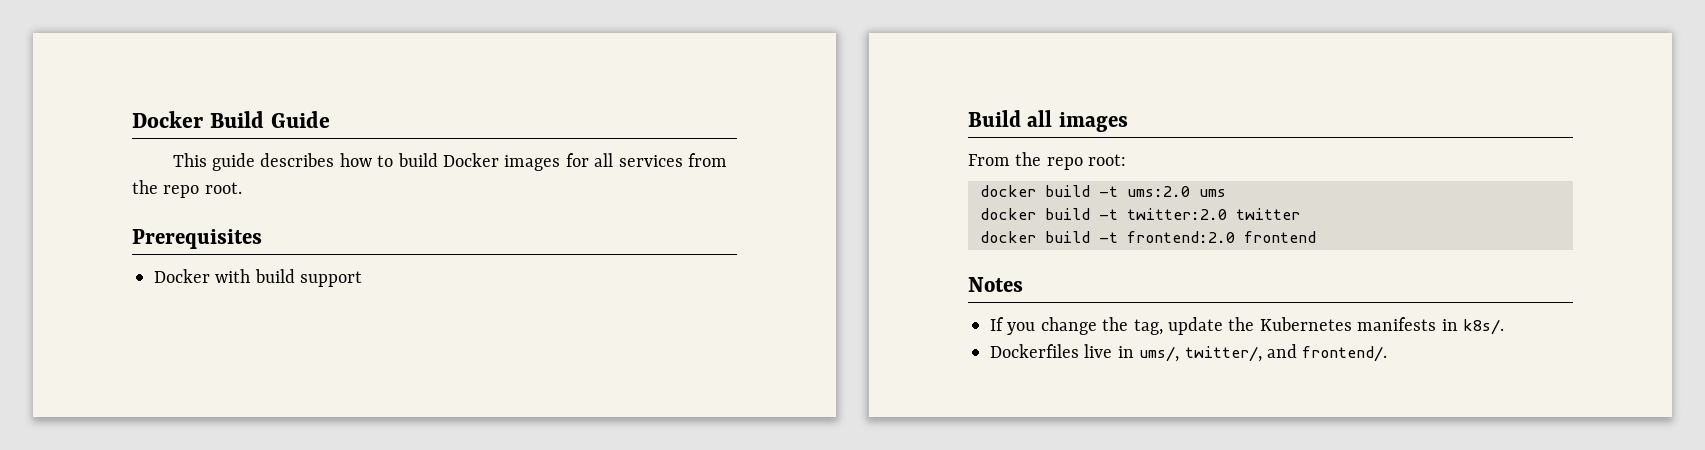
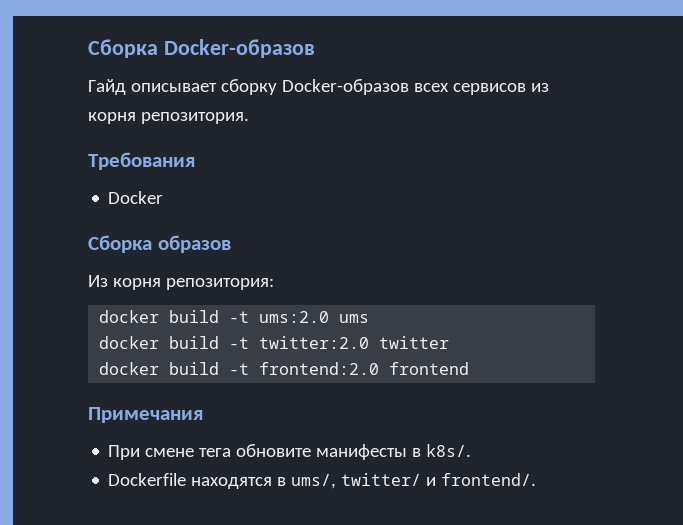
- Docker Build Guide
- This guide describes how to build Docker images for all services from the repo root.
- Prerequisites
- Docker with build support
- Build all images
- From the repo root:
+ Сборка Docker-образов
+ Гайд описывает сборку Docker-образов всех сервисов из корня репозитория.
+ Требования
+ Docker
+ Сборка образов
+ Из корня репозитория:
- Notes
- If you change the tag, update the Kubernetes manifests in k8s/.
- Dockerfiles live in ums/, twitter/, and frontend/.
+ Примечания
+ При смене тега обновите манифесты в k8s/.
+ Dockerfile находятся в ums/, twitter/ и frontend/.

